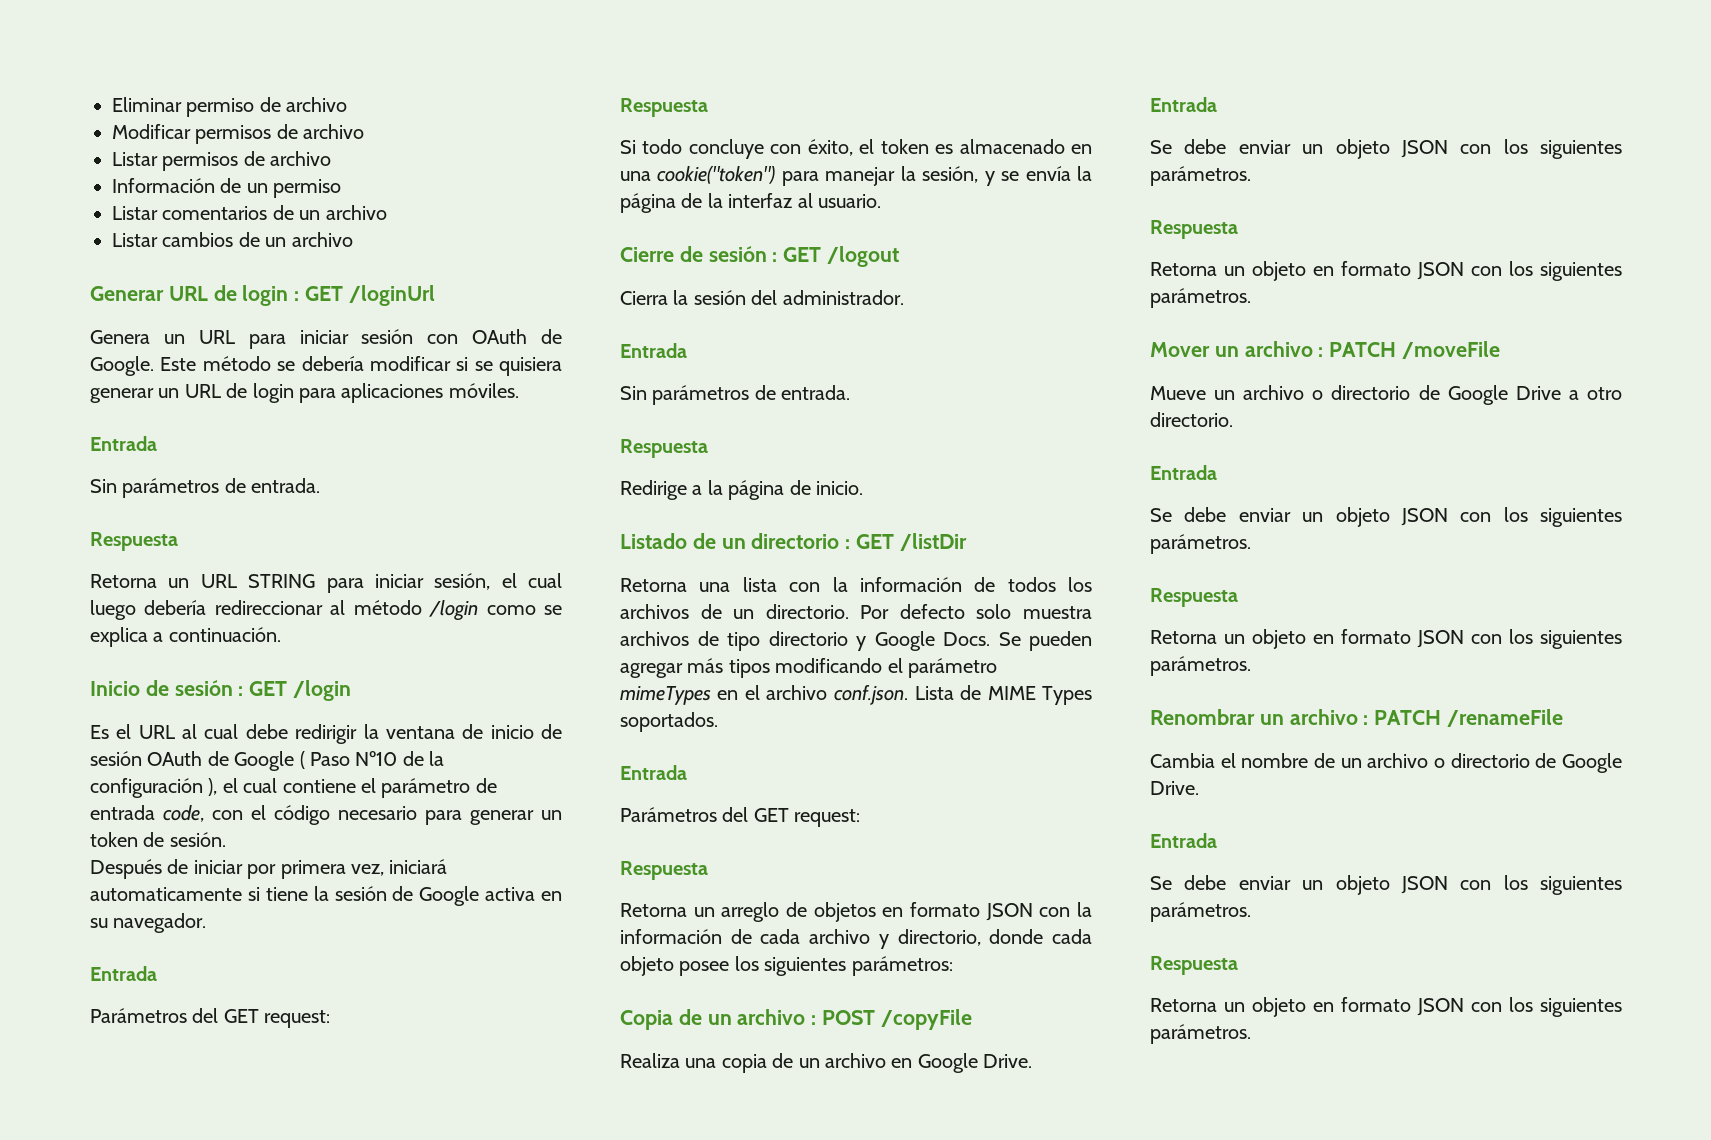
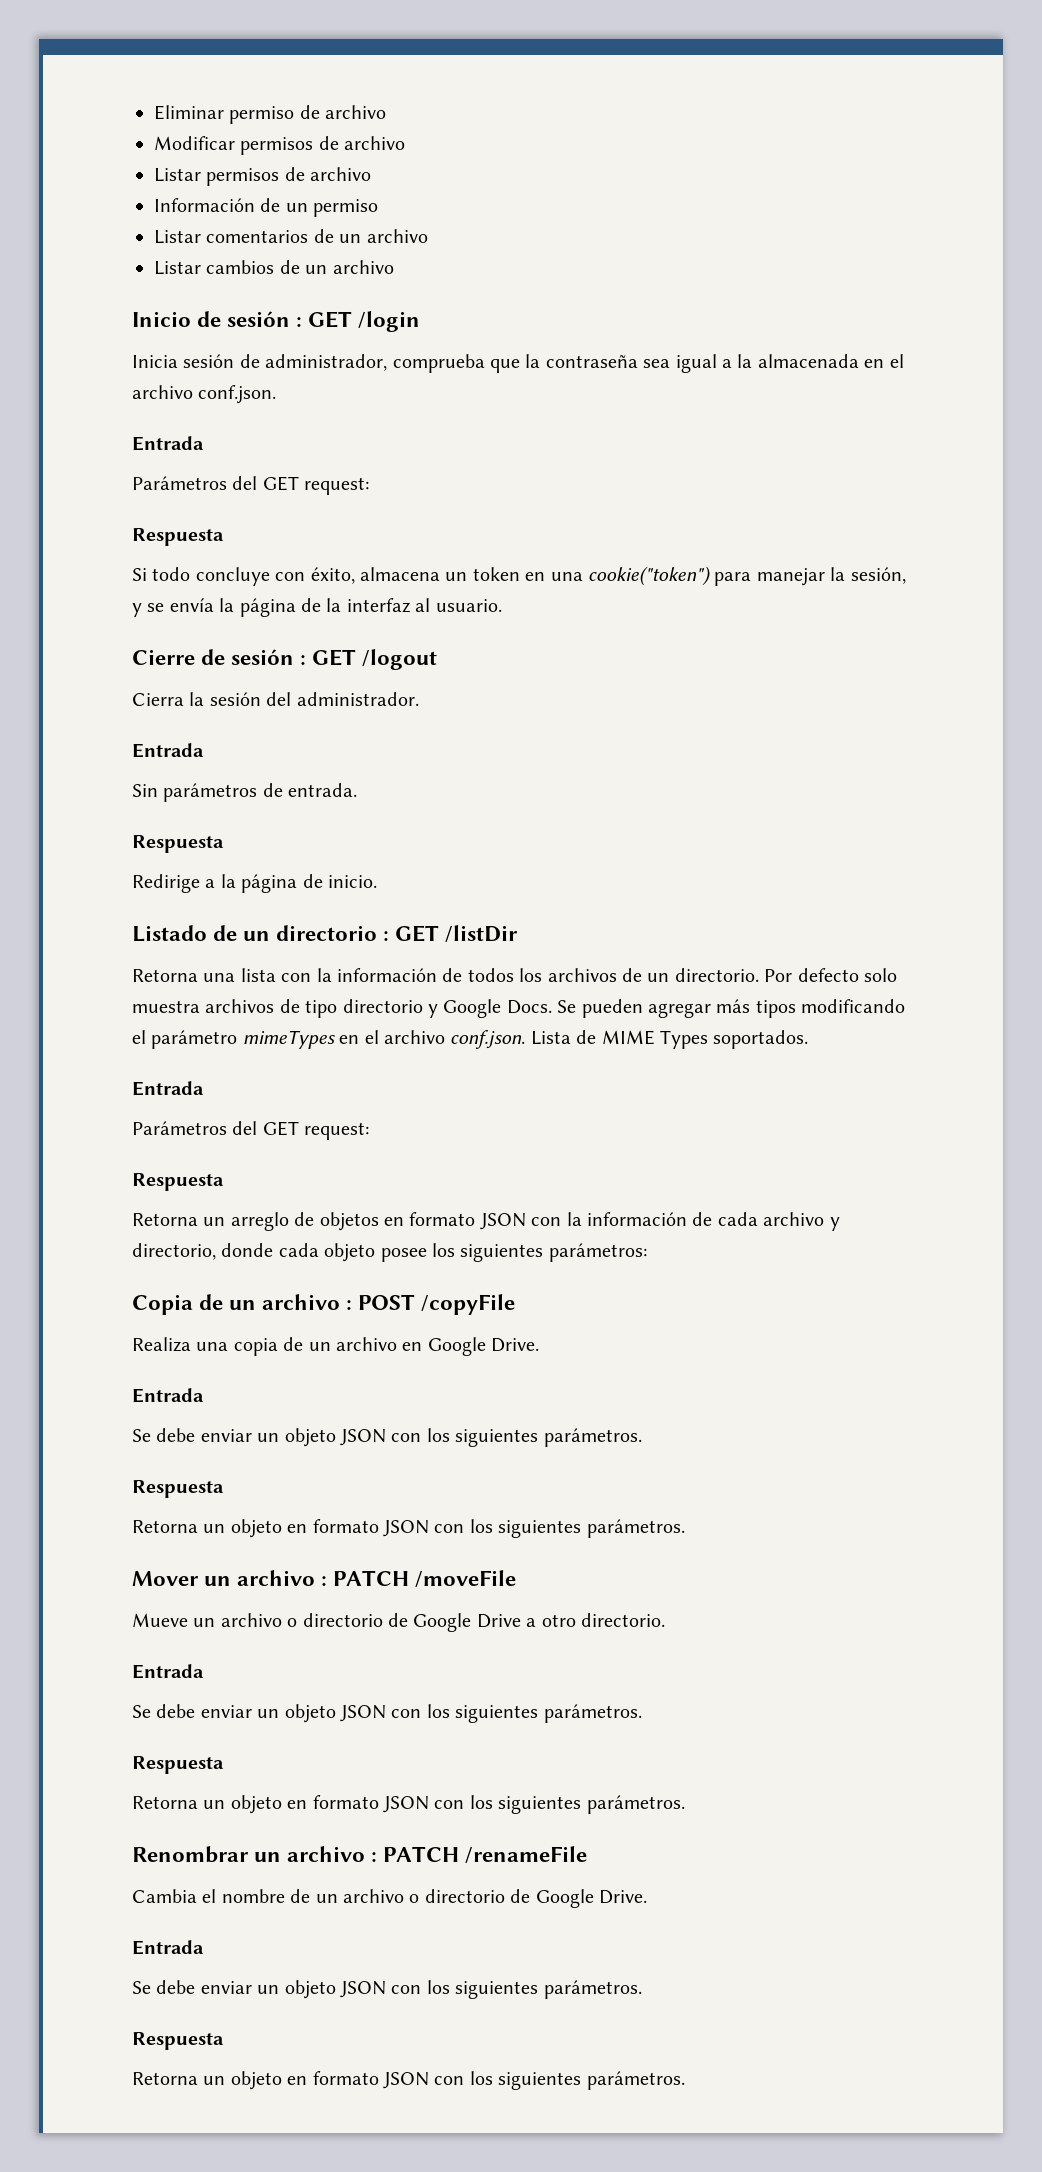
- Generar URL de login : GET /loginUrl
- Genera un URL para iniciar sesión con OAuth de Google. Este método se debería modificar si se quisiera generar un URL de login para aplicaciones móviles.
- Entrada
- Sin parámetros de entrada.
- Respuesta
- Retorna un URL STRING para iniciar sesión, el cual luego debería redireccionar al método /login como se explica a continuación.
- Es el URL al cual debe redirigir la ventana de inicio de sesión OAuth de Google ( Paso Nº10 de la configuración ), el cual contiene el parámetro de entrada code, con el código necesario para generar un token de sesión.
- Después de iniciar por primera vez, iniciará automaticamente si tiene la sesión de Google activa en su navegador.
+ Inicia sesión de administrador, comprueba que la contraseña sea igual a la almacenada en el archivo conf.json.
- Si todo concluye con éxito, el token es almacenado en una cookie("token") para manejar la sesión, y se envía la página de la interfaz al usuario.
+ Si todo concluye con éxito, almacena un token en una cookie("token") para manejar la sesión, y se envía la página de la interfaz al usuario.

